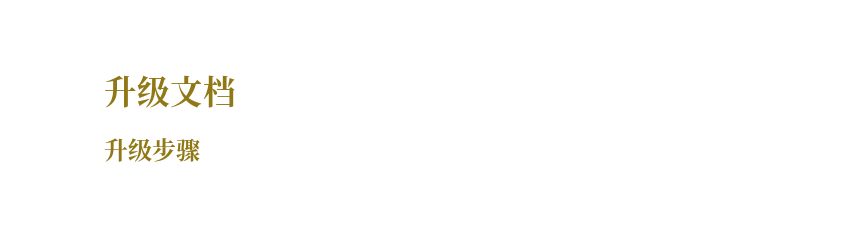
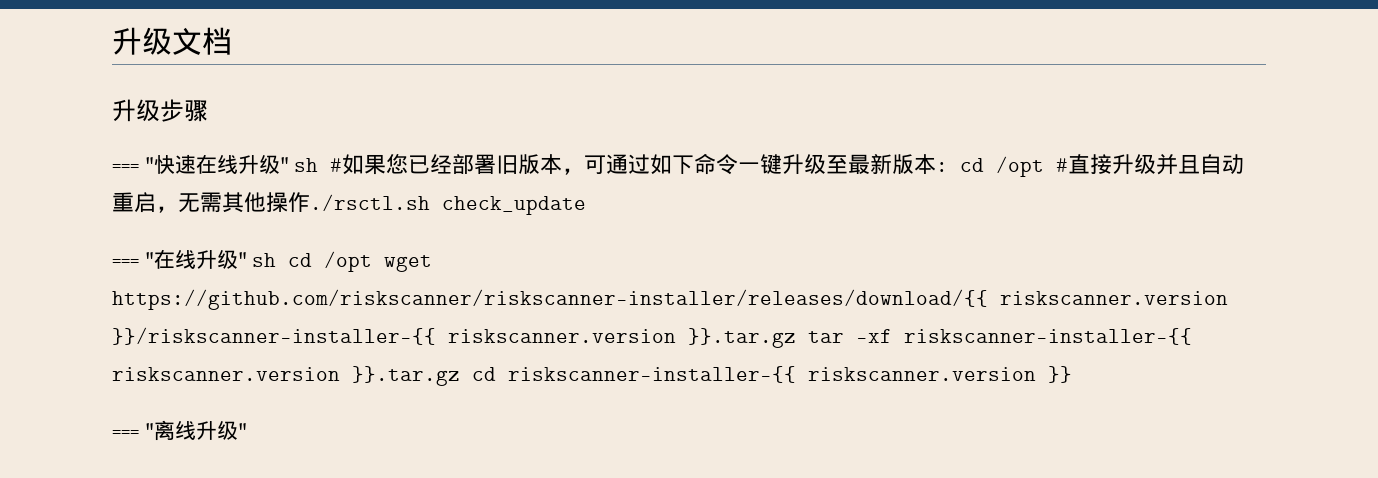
+ === "快速在线升级" sh #如果您已经部署旧版本，可通过如下命令一键升级至最新版本: cd /opt #直接升级并且自动重启，无需其他操作./rsctl.sh check_update
+ === "在线升级" sh cd /opt wget https://github.com/riskscanner/riskscanner-installer/releases/download/{{ riskscanner.version }}/riskscanner-installer-{{ riskscanner.version }}.tar.gz tar -xf riskscanner-installer-{{ riskscanner.version }}.tar.gz cd riskscanner-installer-{{ riskscanner.version }}
+ === "离线升级"

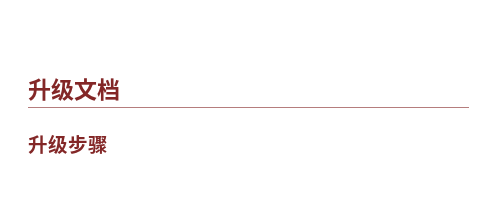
- === "快速在线升级" sh #如果您已经部署旧版本，可通过如下命令一键升级至最新版本: cd /opt #直接升级并且自动重启，无需其他操作./rsctl.sh check_update
- === "在线升级" sh cd /opt wget https://github.com/riskscanner/riskscanner-installer/releases/download/{{ riskscanner.version }}/riskscanner-installer-{{ riskscanner.version }}.tar.gz tar -xf riskscanner-installer-{{ riskscanner.version }}.tar.gz cd riskscanner-installer-{{ riskscanner.version }}
- === "离线升级"

